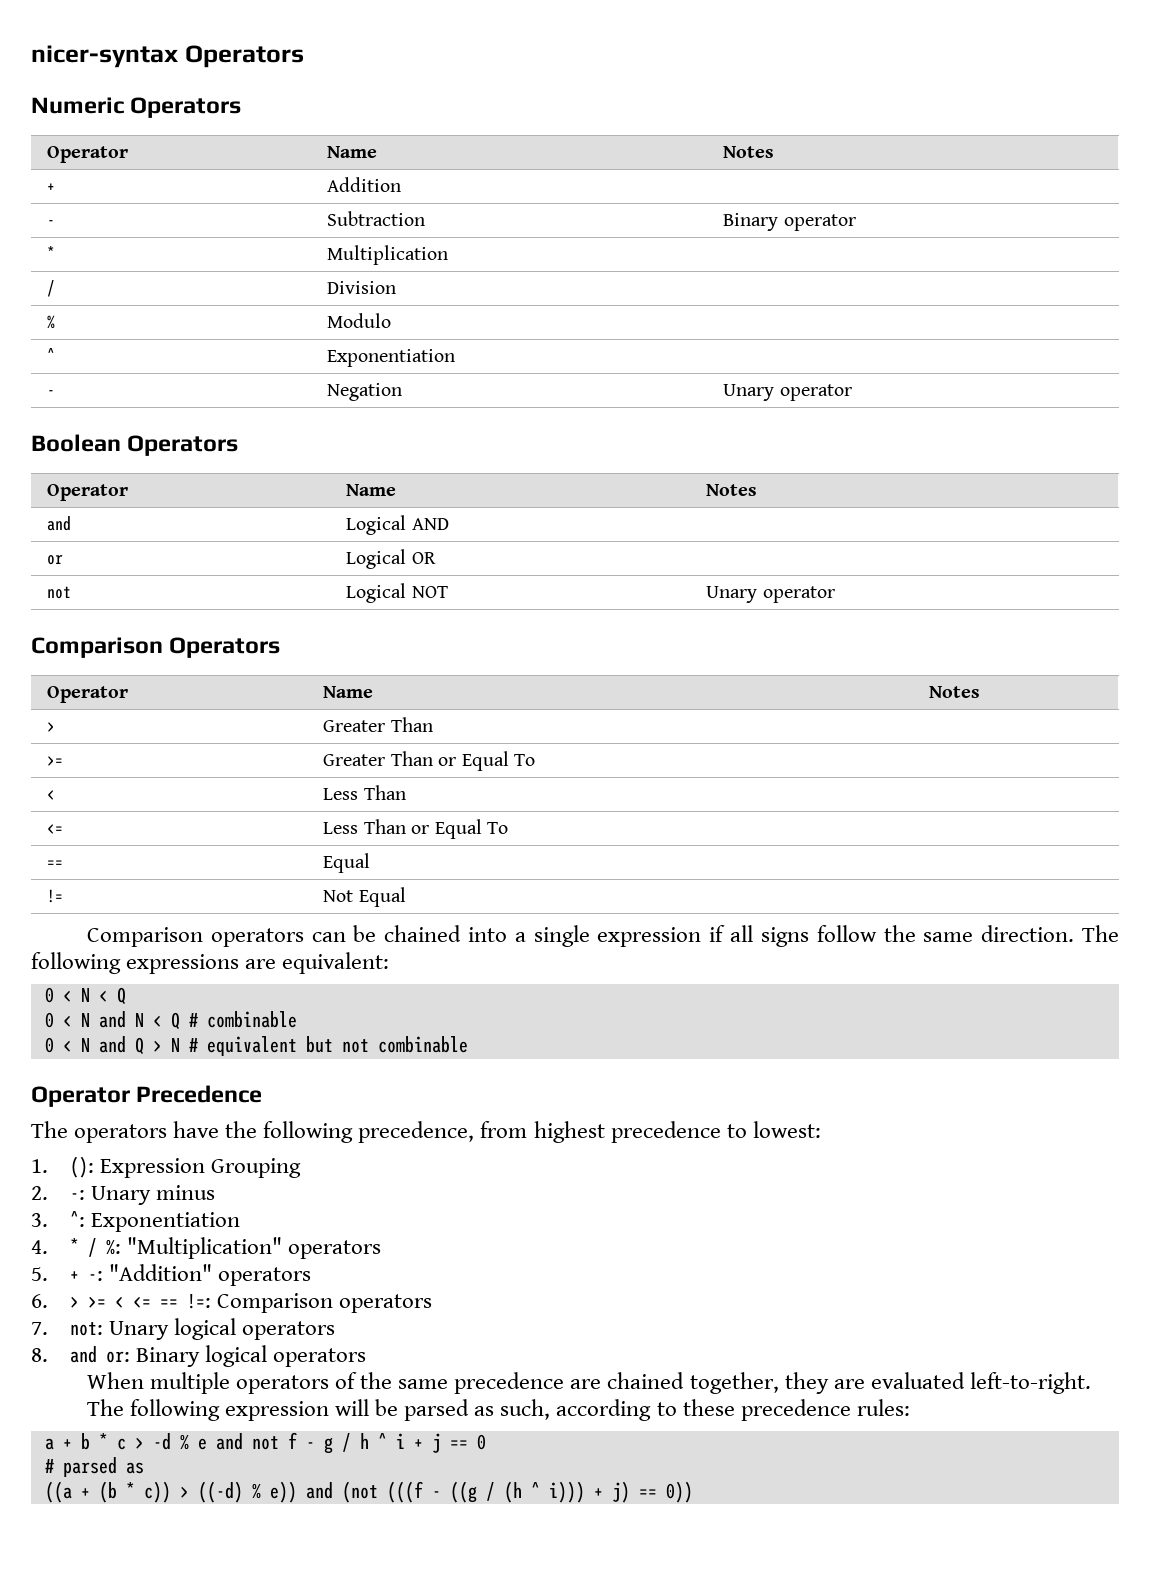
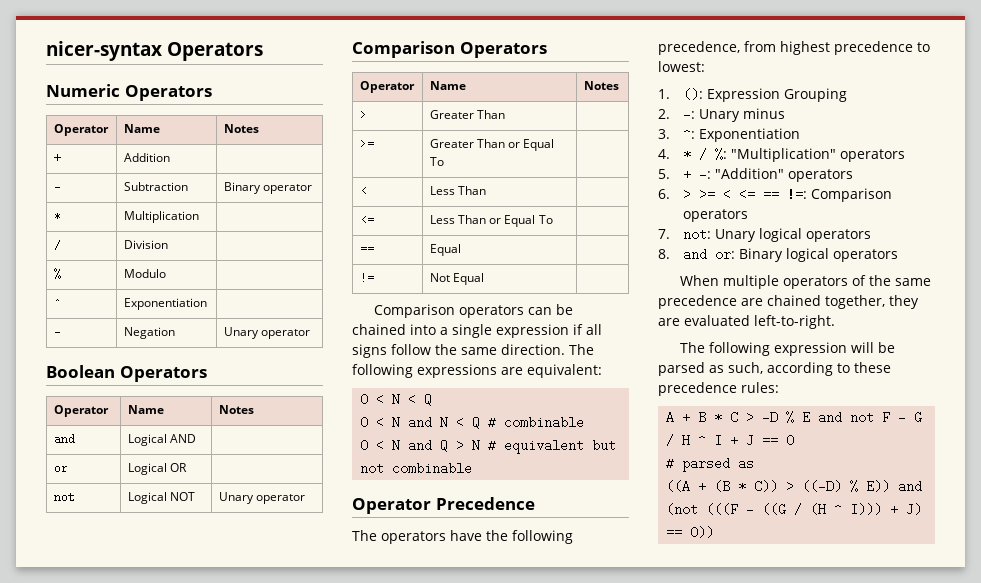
- a + b * c > -d % e and not f - g / h ^ i + j == 0
+ A + B * C > -D % E and not F - G / H ^ I + J == 0
- ((a + (b * c)) > ((-d) % e)) and (not (((f - ((g / (h ^ i))) + j) == 0))
+ ((A + (B * C)) > ((-D) % E)) and (not (((F - ((G / (H ^ I))) + J) == 0))

